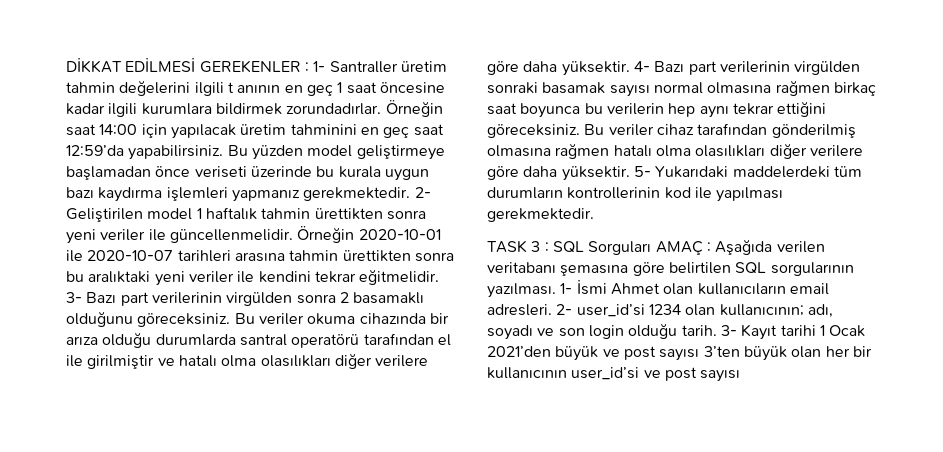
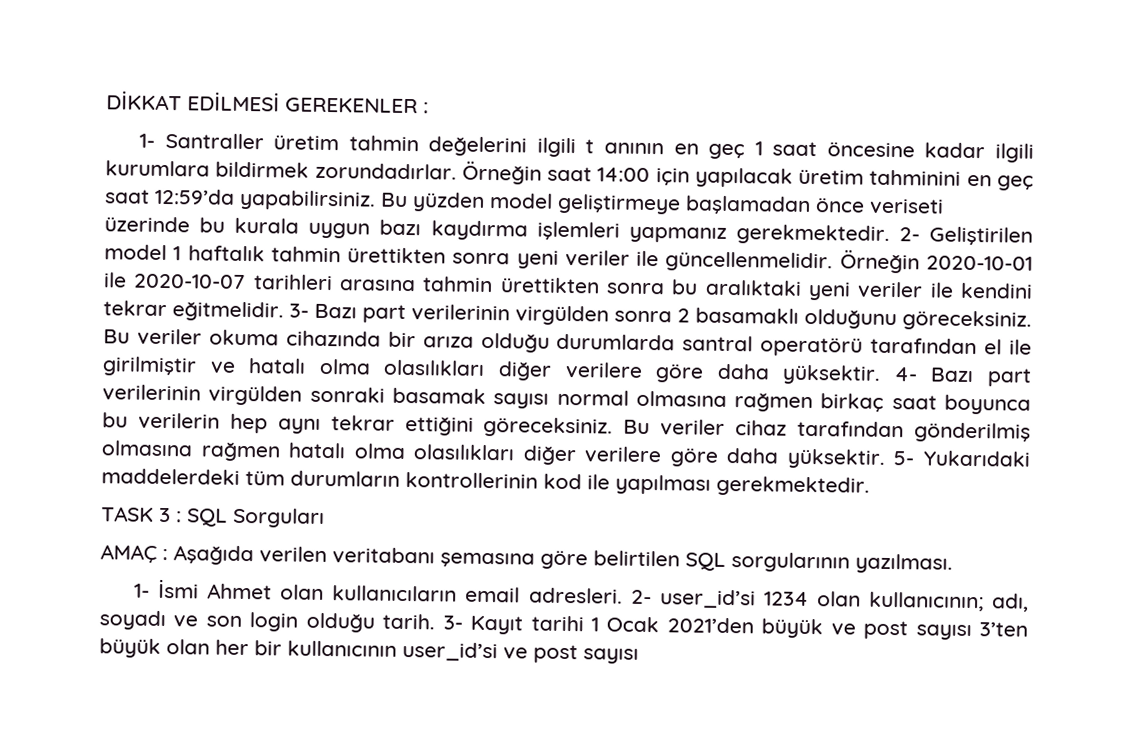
- DİKKAT EDİLMESİ GEREKENLER : 1- Santraller üretim tahmin değelerini ilgili t anının en geç 1 saat öncesine kadar ilgili kurumlara bildirmek zorundadırlar.
+ DİKKAT EDİLMESİ GEREKENLER :
+ 1- Santraller üretim tahmin değelerini ilgili t anının en geç 1 saat öncesine kadar ilgili kurumlara bildirmek zorundadırlar.
- TASK 3 : SQL Sorguları AMAÇ : Aşağıda verilen veritabanı şemasına göre belirtilen SQL sorgularının yazılması. 1- İsmi Ahmet olan kullanıcıların email adresleri.
+ TASK 3 : SQL Sorguları
+ AMAÇ : Aşağıda verilen veritabanı şemasına göre belirtilen SQL sorgularının yazılması.
+ 1- İsmi Ahmet olan kullanıcıların email adresleri.

